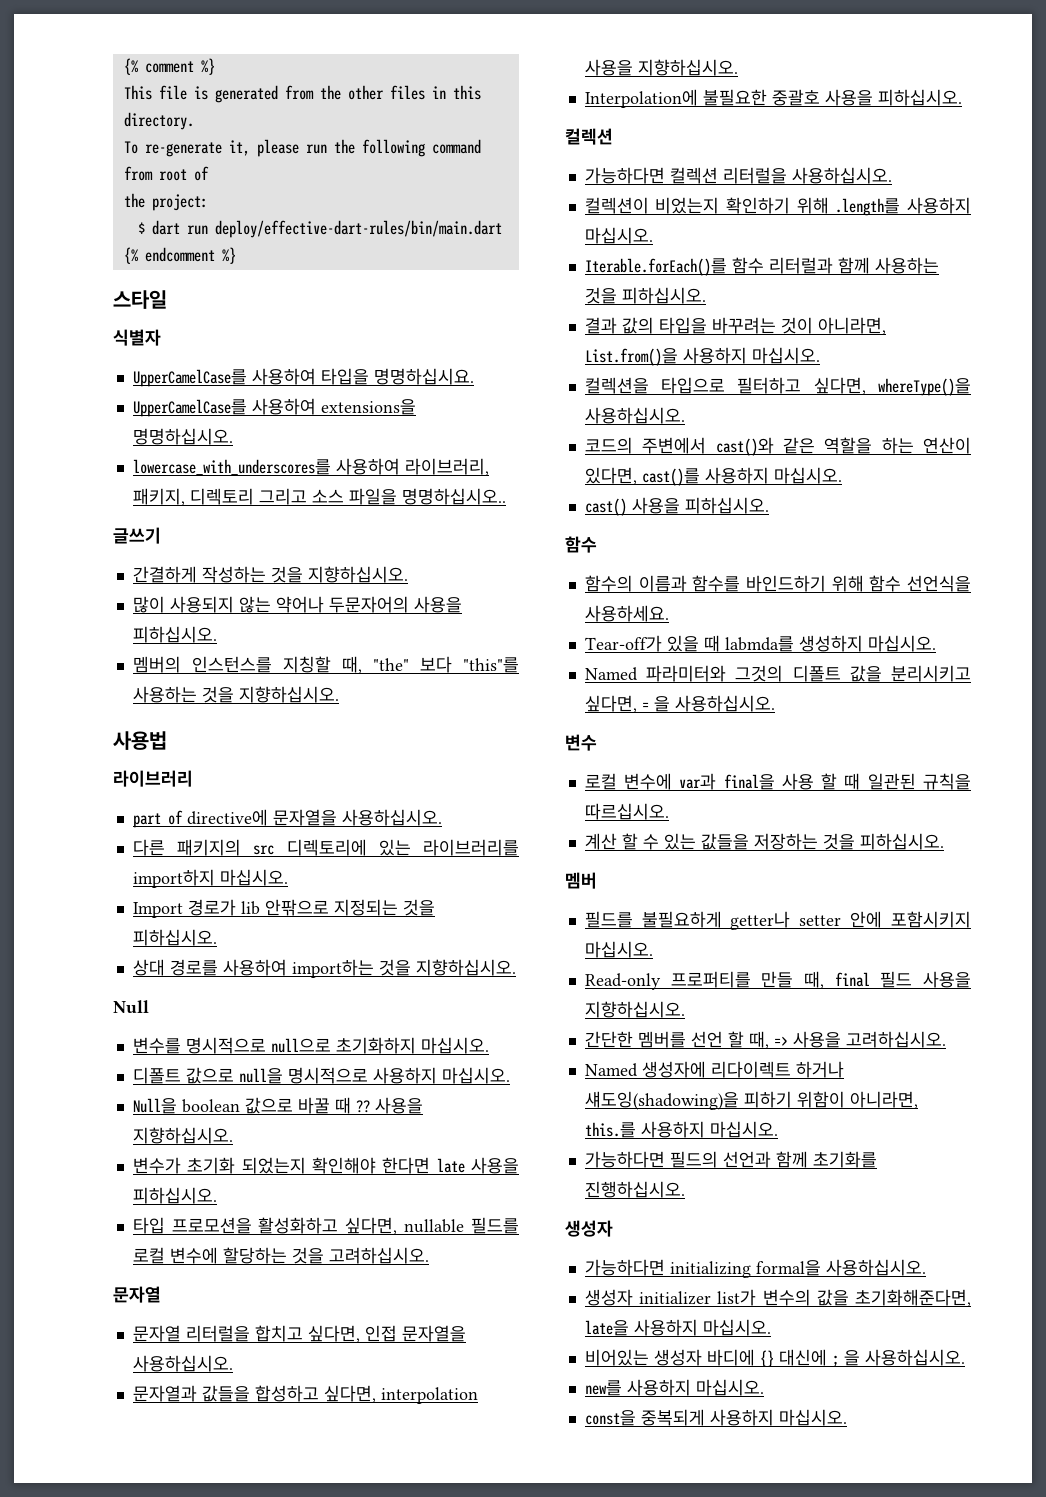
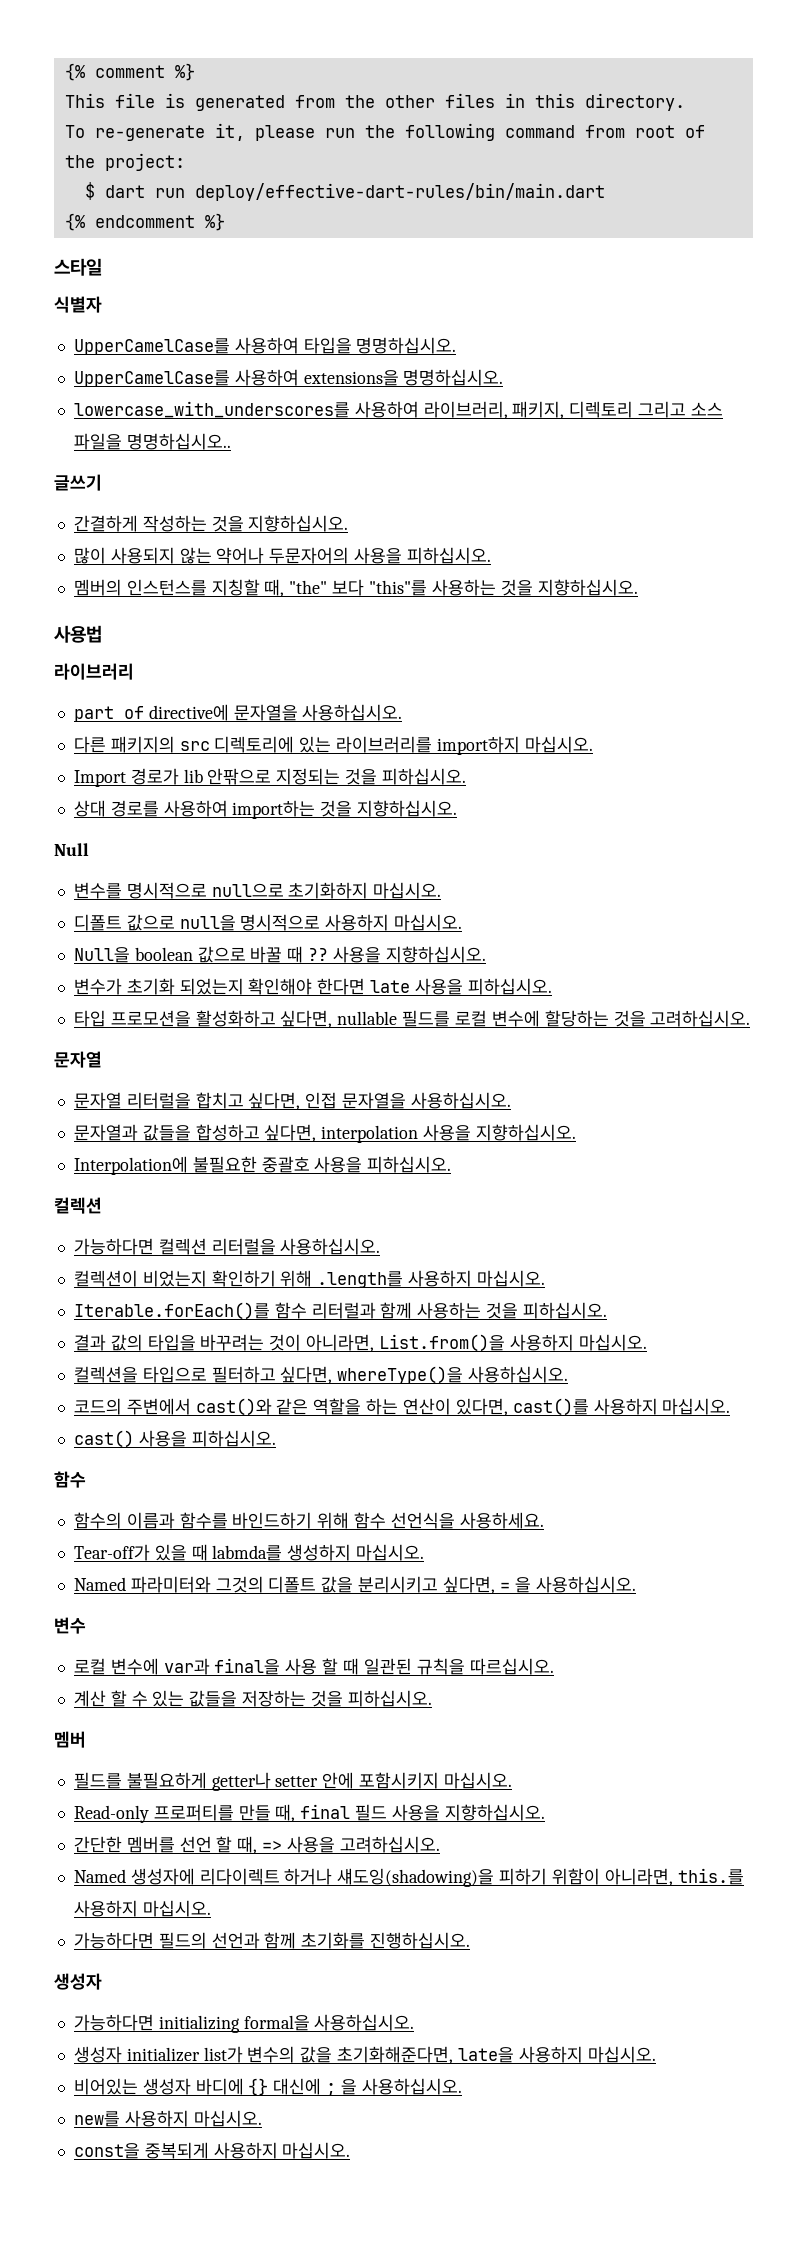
- UpperCamelCase를 사용하여 타입을 명명하십시요.
+ UpperCamelCase를 사용하여 타입을 명명하십시오.

